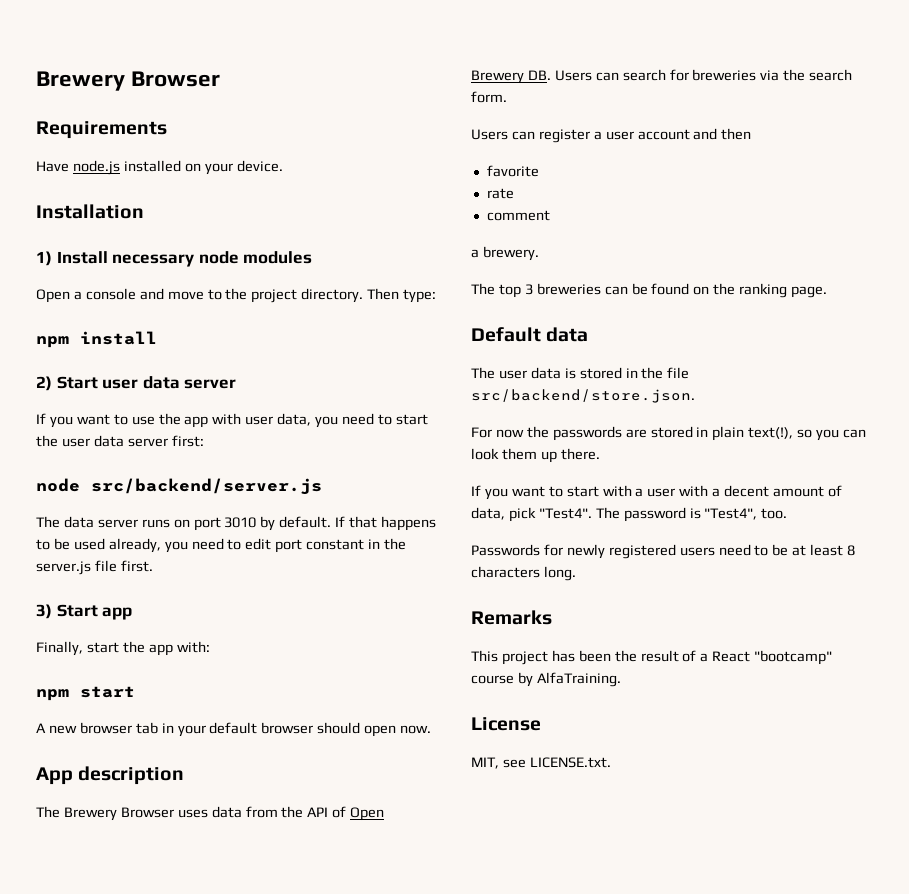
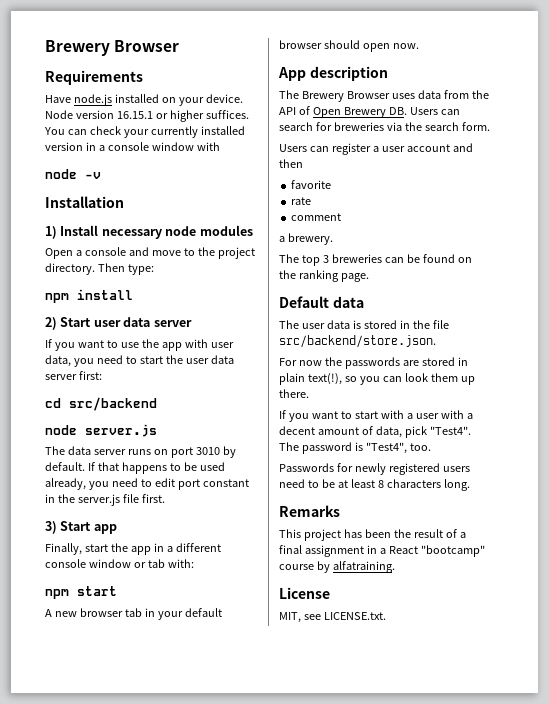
+ Node version 16.15.1 or higher suffices. You can check your currently installed version in a console window with
+ node -v
- node src/backend/server.js
+ cd src/backend
+ node server.js
- Finally, start the app with:
+ Finally, start the app in a different console window or tab with:
- This project has been the result of a React "bootcamp" course by AlfaTraining.
+ This project has been the result of a final assignment in a React "bootcamp" course by alfatraining.

